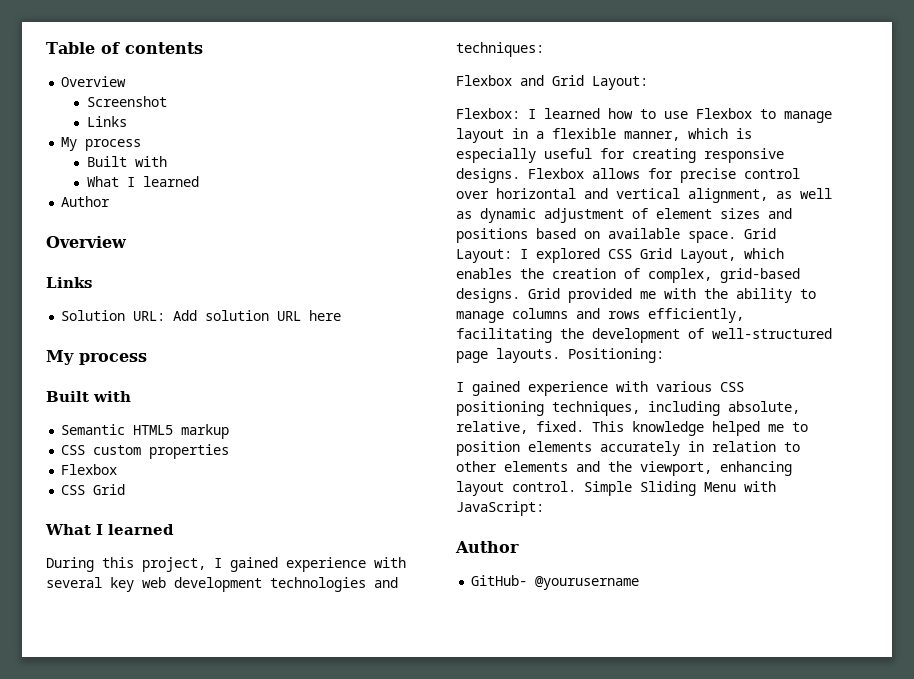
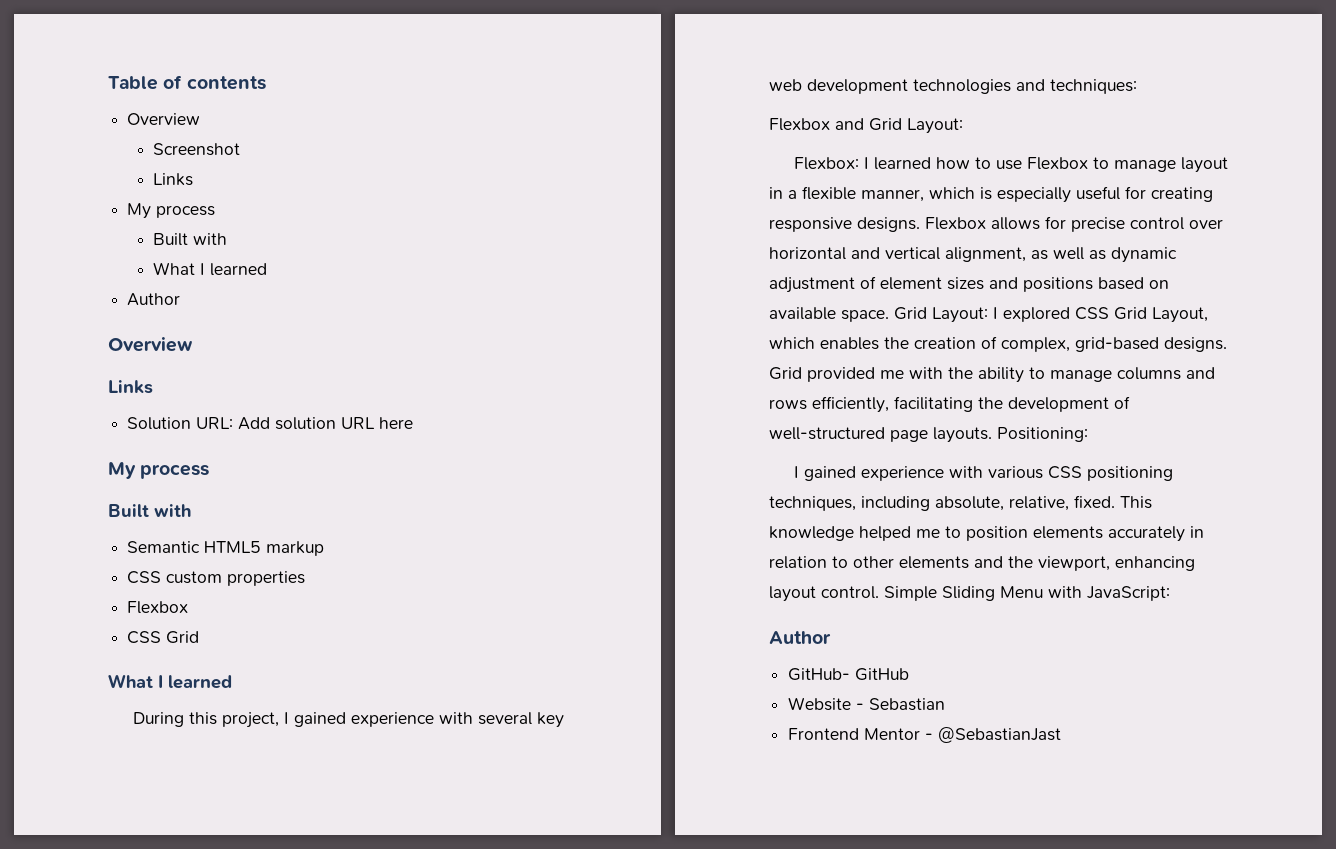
- GitHub- @yourusername
+ GitHub- GitHub
+ Website - Sebastian
+ Frontend Mentor - @SebastianJast

